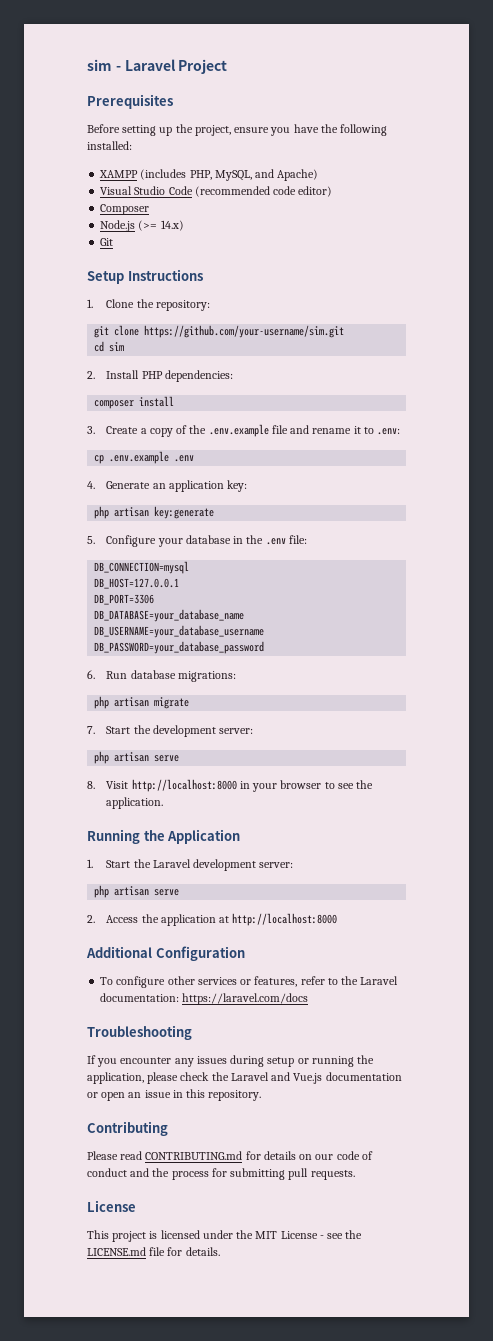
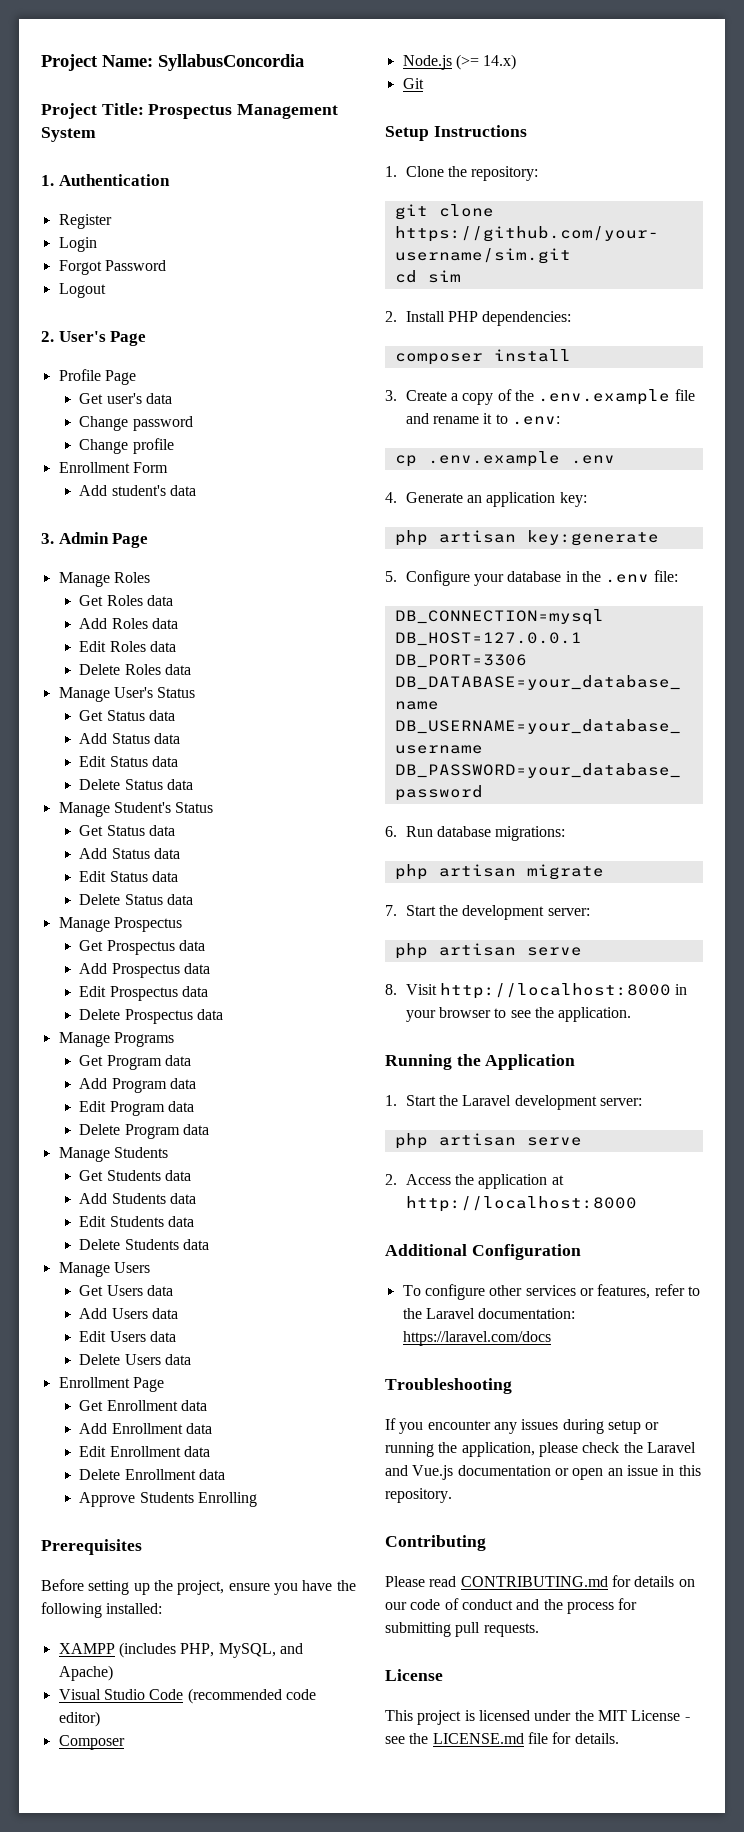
- sim - Laravel Project
+ Project Name: SyllabusConcordia
+ Project Title: Prospectus Management System
+ 1. Authentication
+ Register
+ Login
+ Forgot Password
+ Logout
+ 2. User's Page
+ Profile Page
+ Get user's data
+ Change password
+ Change profile
+ Enrollment Form
+ Add student's data
+ 3. Admin Page
+ Manage Roles
+ Get Roles data
+ Add Roles data
+ Edit Roles data
+ Delete Roles data
+ Manage User's Status
+ Get Status data
+ Add Status data
+ Edit Status data
+ Delete Status data
+ Manage Student's Status
+ Get Status data
+ Add Status data
+ Edit Status data
+ Delete Status data
+ Manage Prospectus
+ Get Prospectus data
+ Add Prospectus data
+ Edit Prospectus data
+ Delete Prospectus data
+ Manage Programs
+ Get Program data
+ Add Program data
+ Edit Program data
+ Delete Program data
+ Manage Students
+ Get Students data
+ Add Students data
+ Edit Students data
+ Delete Students data
+ Manage Users
+ Get Users data
+ Add Users data
+ Edit Users data
+ Delete Users data
+ Enrollment Page
+ Get Enrollment data
+ Add Enrollment data
+ Edit Enrollment data
+ Delete Enrollment data
+ Approve Students Enrolling

